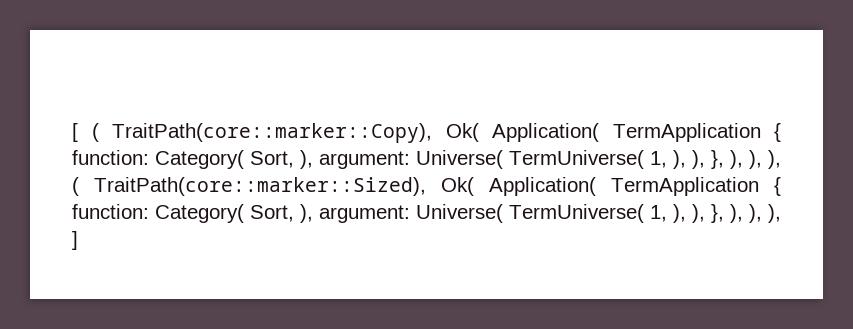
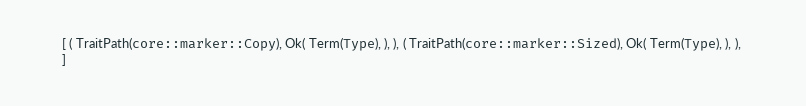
- [ ( TraitPath(core::marker::Copy), Ok( Application( TermApplication { function: Category( Sort, ), argument: Universe( TermUniverse( 1, ), ), }, ), ), ), ( TraitPath(core::marker::Sized), Ok( Application( TermApplication { function: Category( Sort, ), argument: Universe( TermUniverse( 1, ), ), }, ), ), ), ]
+ [ ( TraitPath(core::marker::Copy), Ok( Term(Type), ), ), ( TraitPath(core::marker::Sized), Ok( Term(Type), ), ), ]

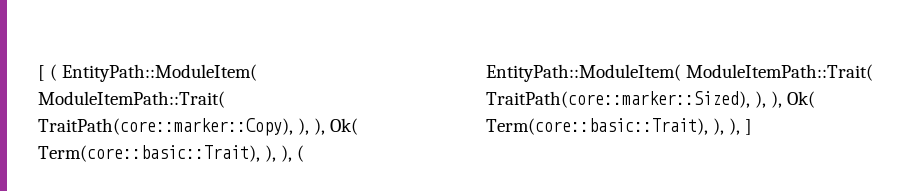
- [ ( TraitPath(core::marker::Copy), Ok( Term(Type), ), ), ( TraitPath(core::marker::Sized), Ok( Term(Type), ), ), ]
+ [ ( EntityPath::ModuleItem( ModuleItemPath::Trait( TraitPath(core::marker::Copy), ), ), Ok( Term(core::basic::Trait), ), ), ( EntityPath::ModuleItem( ModuleItemPath::Trait( TraitPath(core::marker::Sized), ), ), Ok( Term(core::basic::Trait), ), ), ]

